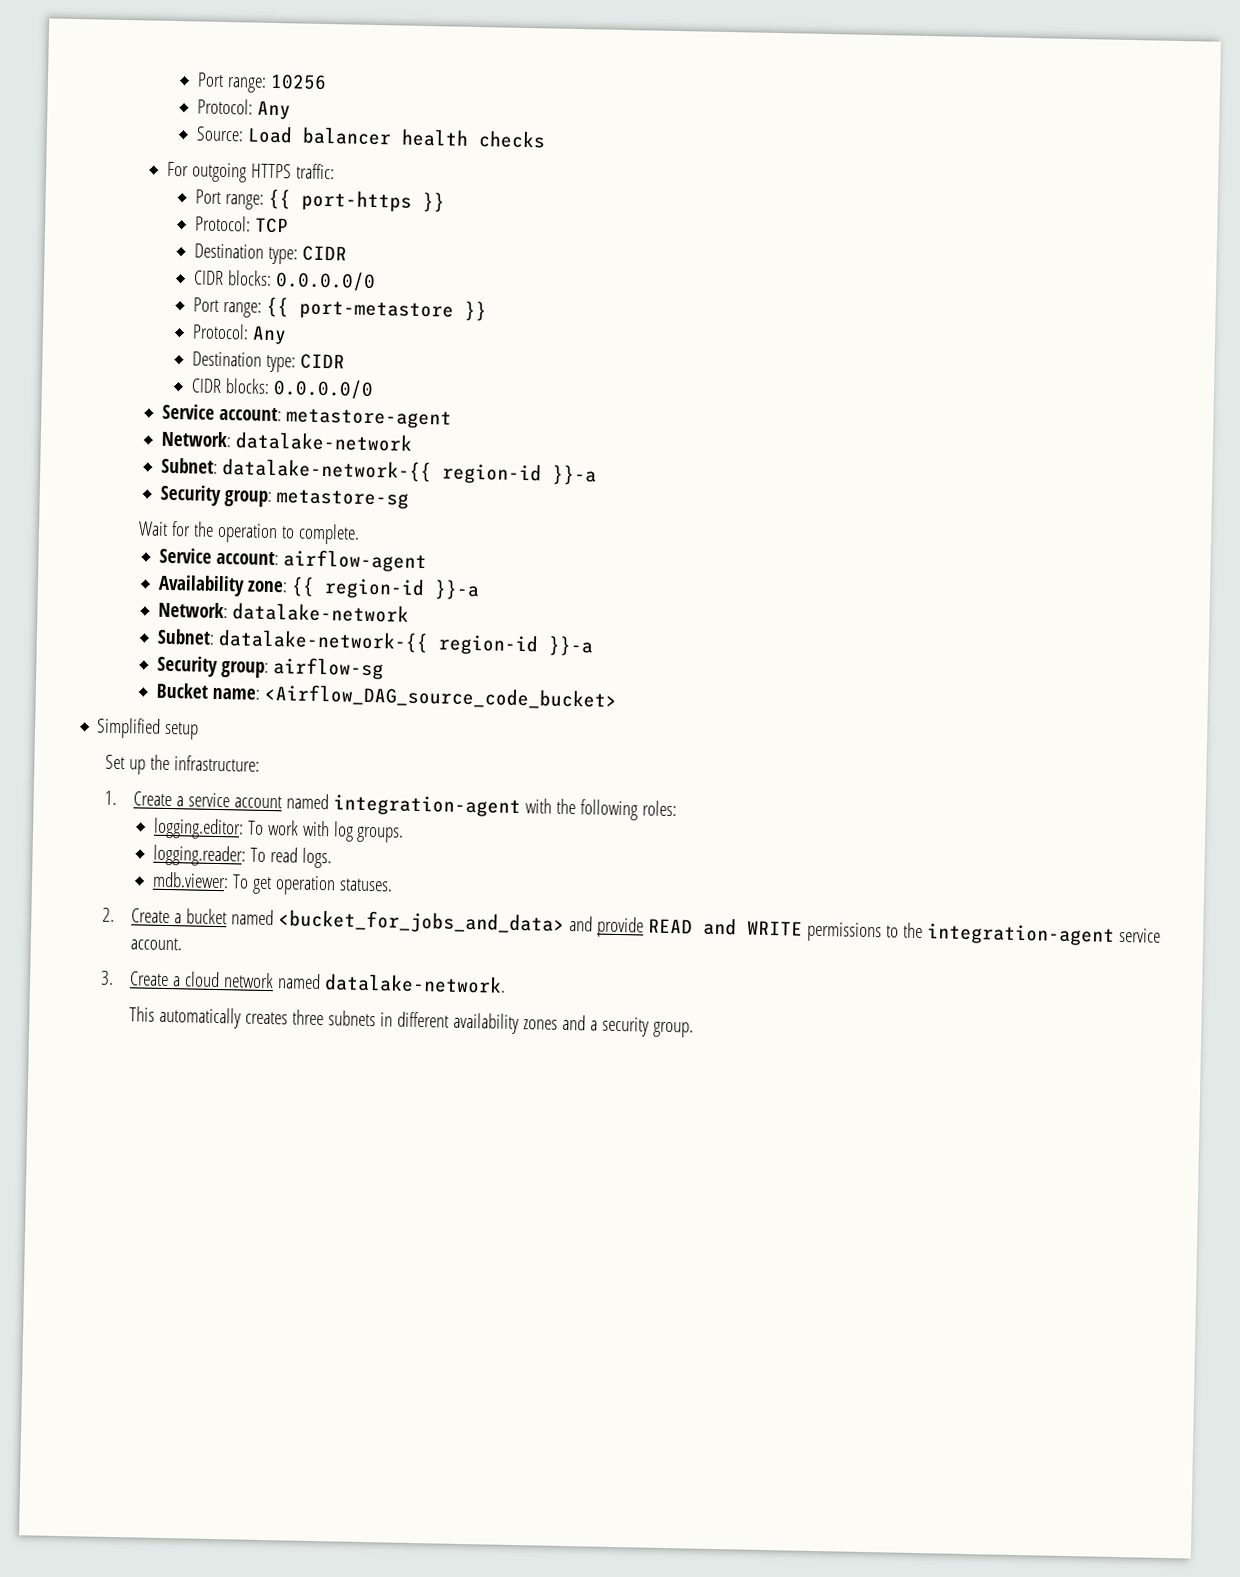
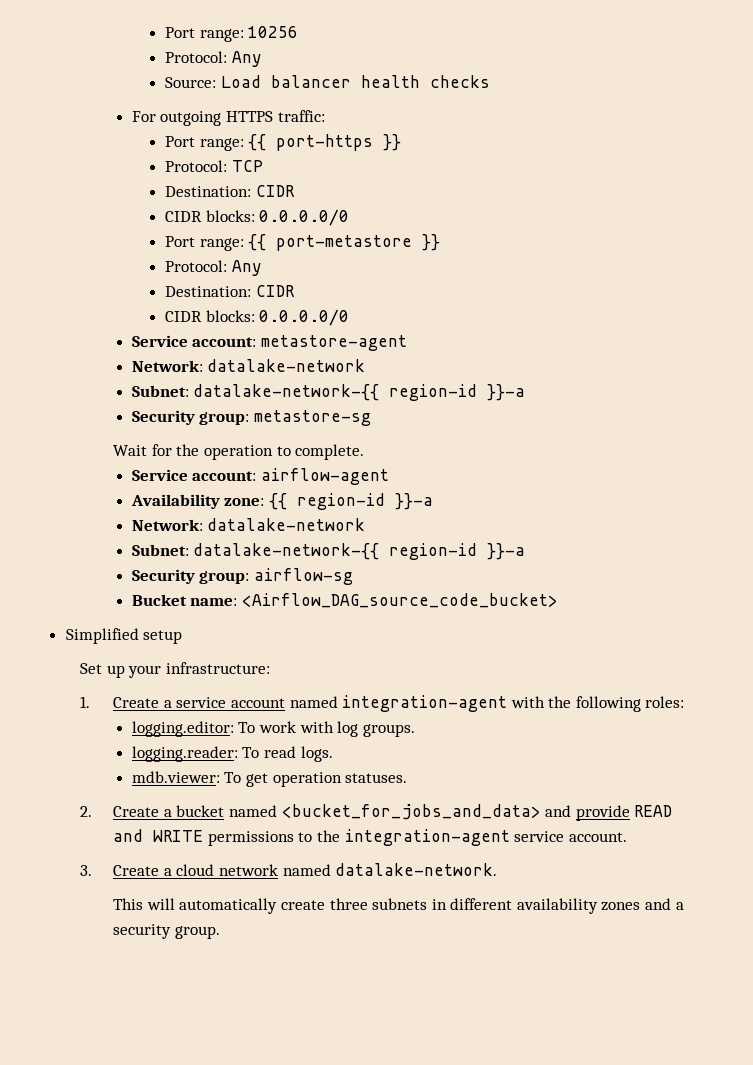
  Protocol: TCP
- Destination type: CIDR
+ Destination: CIDR
  Port range: {{ port-metastore }}
  Protocol: Any
- Destination type: CIDR
+ Destination: CIDR
- Set up the infrastructure:
+ Set up your infrastructure:
- This automatically creates three subnets in different availability zones and a security group.
+ This will automatically create three subnets in different availability zones and a security group.

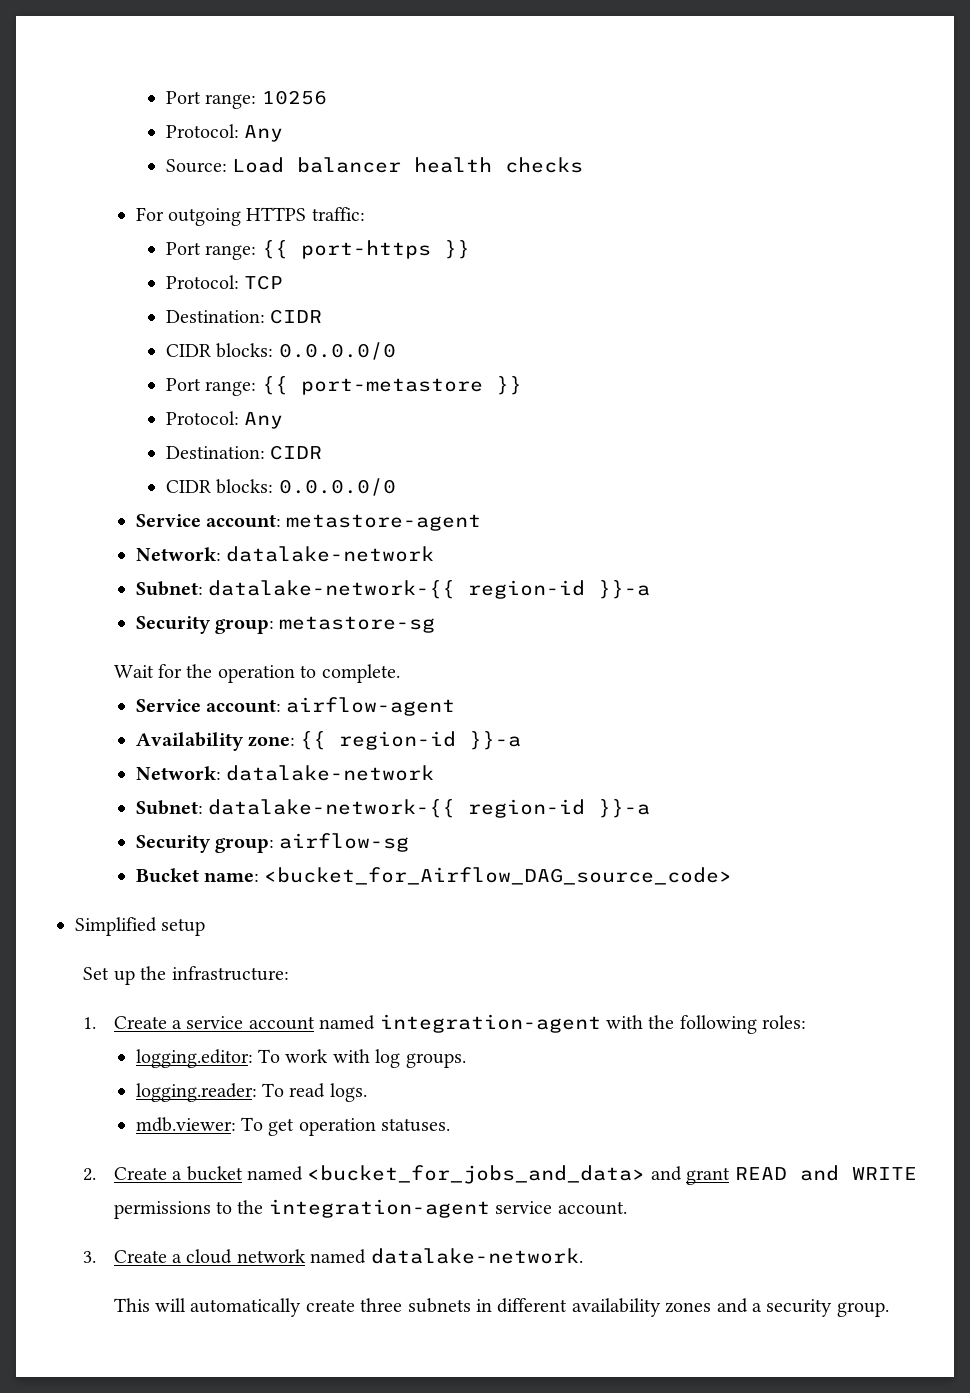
- Bucket name: <Airflow_DAG_source_code_bucket>
+ Bucket name: <bucket_for_Airflow_DAG_source_code>
- Set up your infrastructure:
+ Set up the infrastructure:
- 2. Create a bucket named <bucket_for_jobs_and_data> and provide READ and WRITE permissions to the integration-agent service account.
+ 2. Create a bucket named <bucket_for_jobs_and_data> and grant READ and WRITE permissions to the integration-agent service account.

